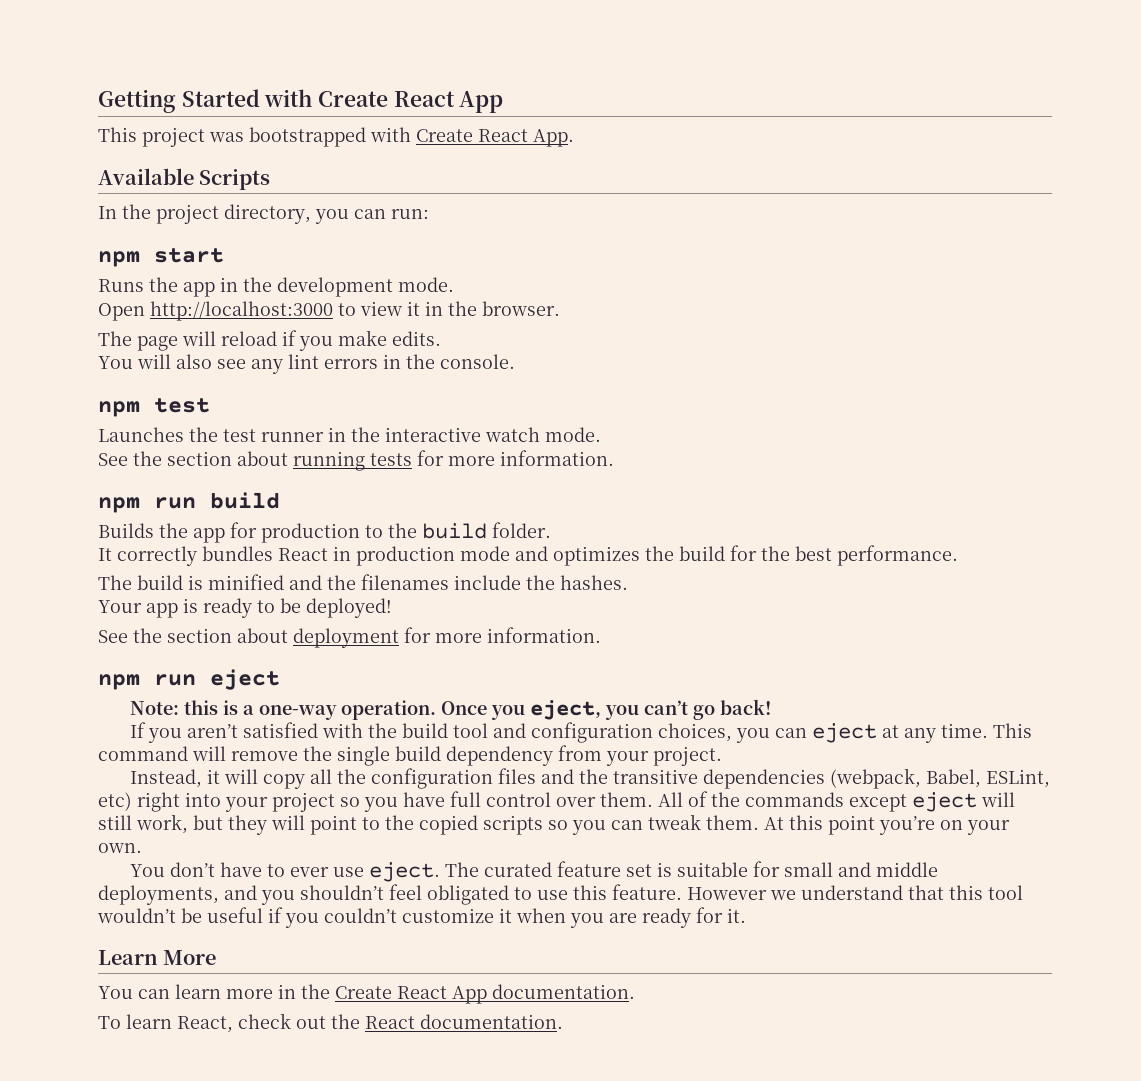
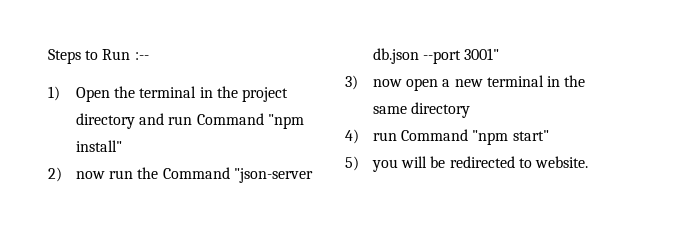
- Getting Started with Create React App
- This project was bootstrapped with Create React App.
- Available Scripts
- In the project directory, you can run:
- npm start
- Runs the app in the development mode.
- Open http://localhost:3000 to view it in the browser.
- The page will reload if you make edits.
- You will also see any lint errors in the console.
- npm test
- Launches the test runner in the interactive watch mode.
- See the section about running tests for more information.
- npm run build
- Builds the app for production to the build folder.
- It correctly bundles React in production mode and optimizes the build for the best performance.
- The build is minified and the filenames include the hashes.
- Your app is ready to be deployed!
- See the section about deployment for more information.
- npm run eject
- Note: this is a one-way operation. Once you eject, you can’t go back!
- If you aren’t satisfied with the build tool and configuration choices, you can eject at any time. This command will remove the single build dependency from your project.
- Instead, it will copy all the configuration files and the transitive dependencies (webpack, Babel, ESLint, etc) right into your project so you have full control over them. All of the commands except eject will still work, but they will point to the copied scripts so you can tweak them. At this point you’re on your own.
- You don’t have to ever use eject. The curated feature set is suitable for small and middle deployments, and you shouldn’t feel obligated to use this feature. However we understand that this tool wouldn’t be useful if you couldn’t customize it when you are ready for it.
- Learn More
- You can learn more in the Create React App documentation.
- To learn React, check out the React documentation.
+ Steps to Run :--
+ 1) Open the terminal in the project directory and run Command "npm install"
+ 2) now run the Command "json-server db.json --port 3001"
+ 3) now open a new terminal in the same directory
+ 4) run Command "npm start"
+ 5) you will be redirected to website.

